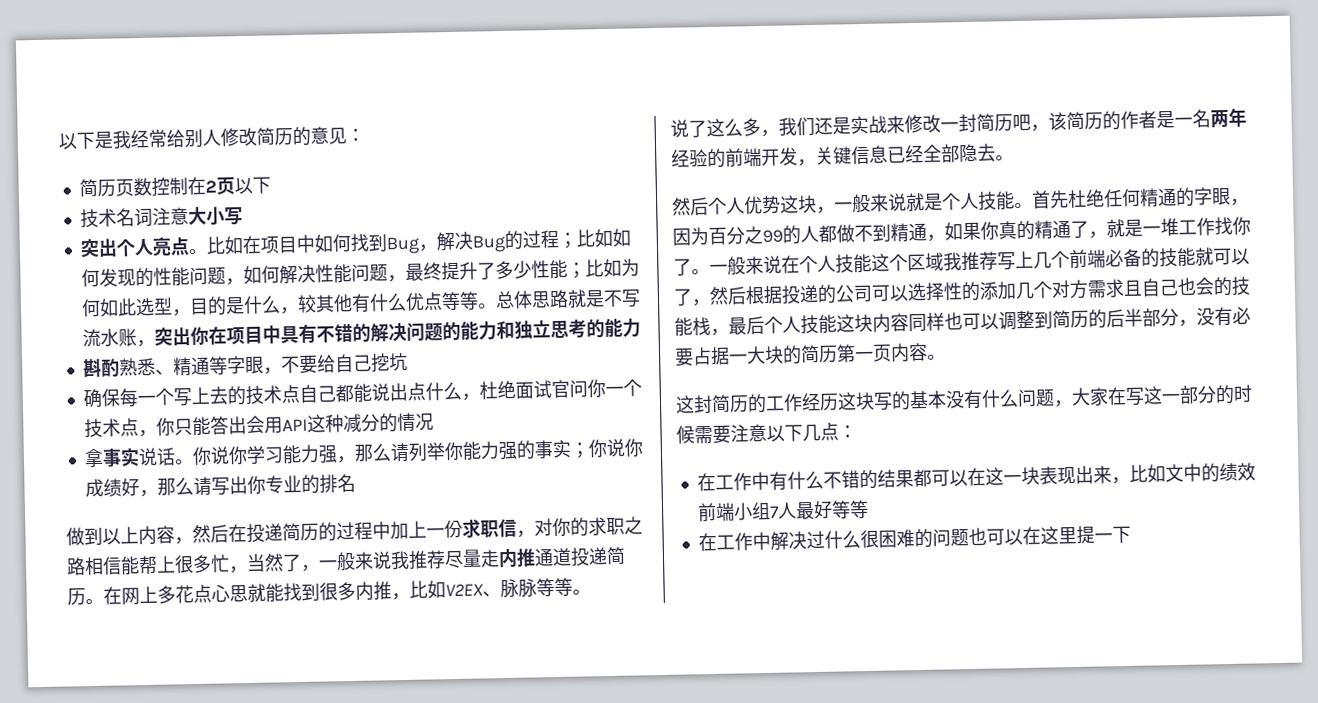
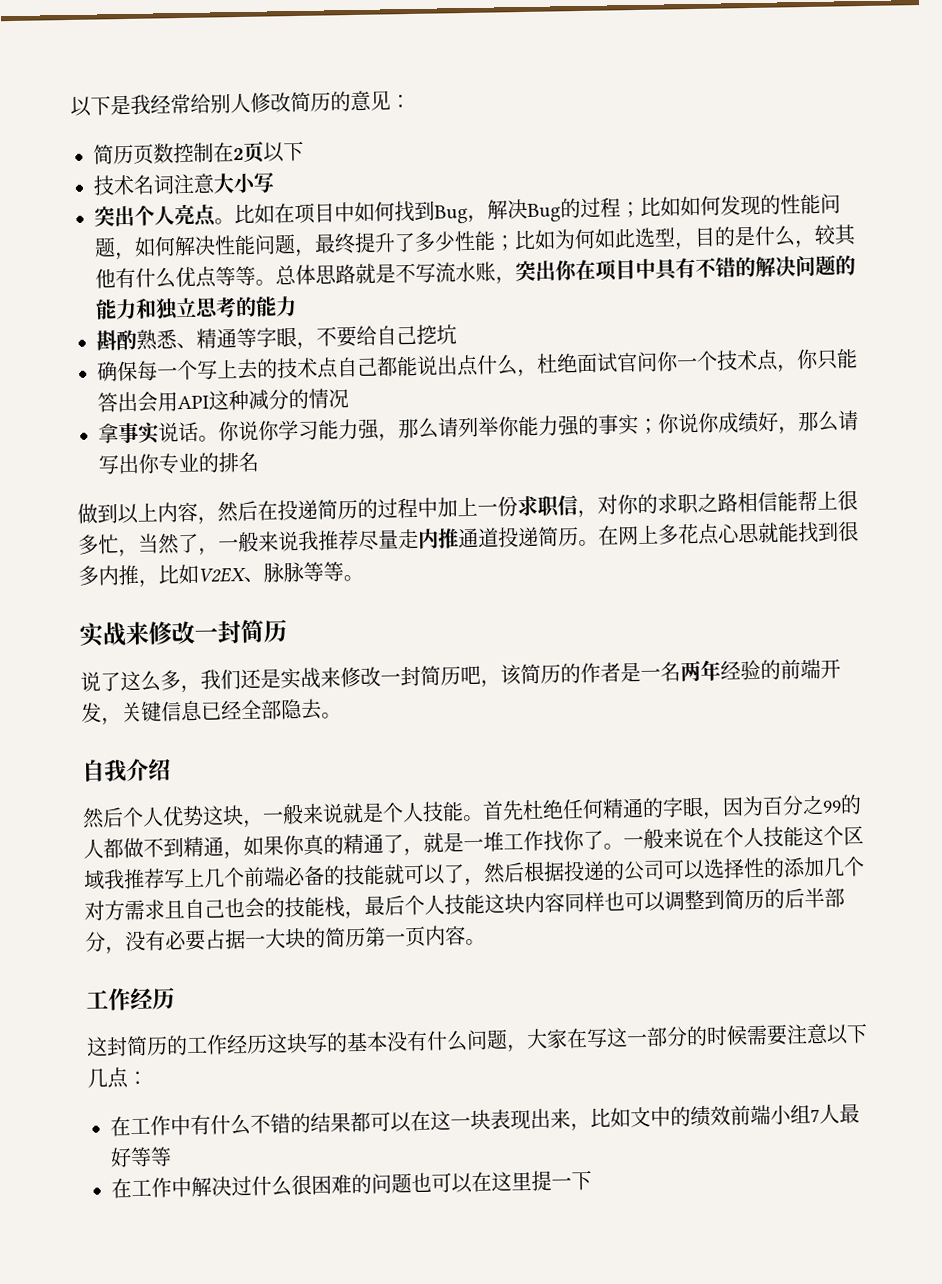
  在网上多花点心思就能找到很多内推，比如V2EX、脉脉等等。
+ 实战来修改一封简历
+ 自我介绍
  一般来说在个人技能这个区域我推荐写上几个前端必备的技能就可以了，然后根据投递的公司可以选择性的添加几个对方需求且自己也会的技能栈，最后个人技能这块内容同样也可以调整到简历的后半部分，没有必要占据一大块的简历第一页内容。
+ 工作经历

